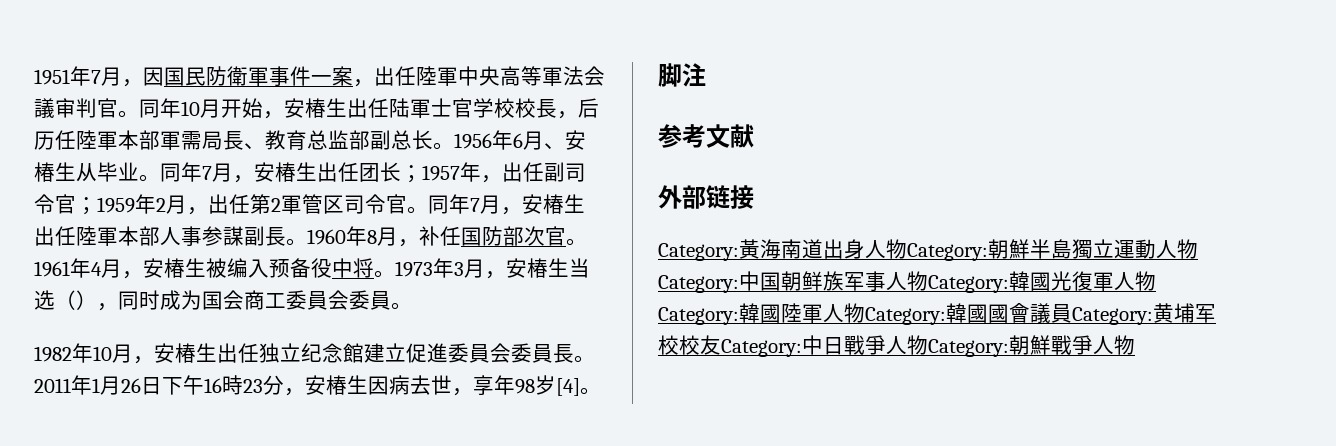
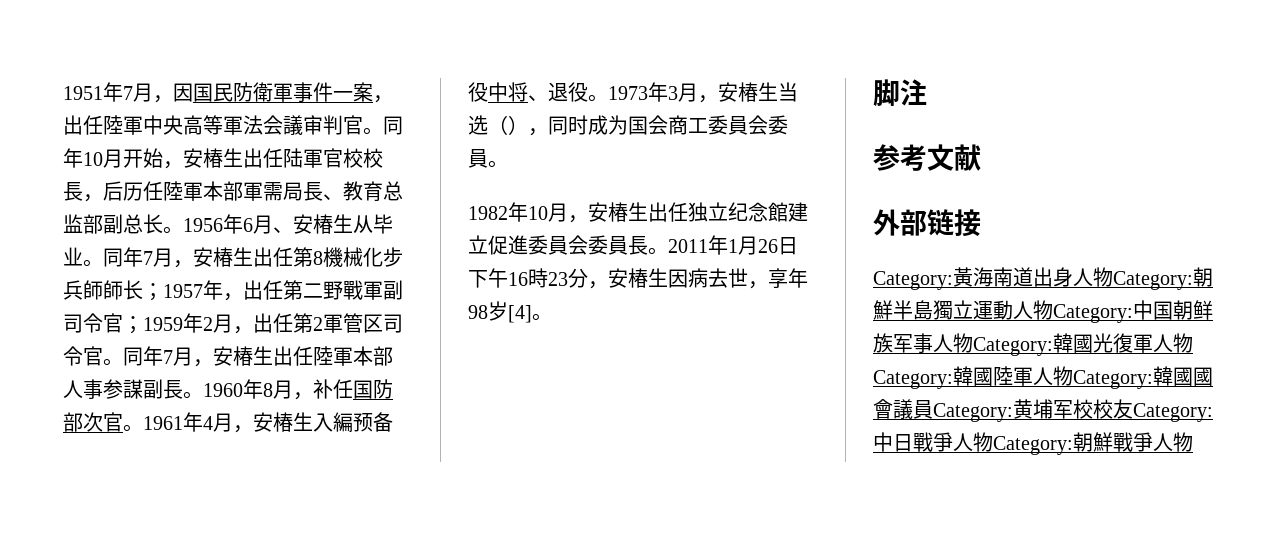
- 同年10月开始，安椿生出任陆軍士官学校校長，后历任陸軍本部軍需局長、教育总监部副总长。
+ 同年10月开始，安椿生出任陆軍官校校長，后历任陸軍本部軍需局長、教育总监部副总长。
- 同年7月，安椿生出任团长；1957年，出任副司令官；1959年2月，出任第2軍管区司令官。
+ 同年7月，安椿生出任第8機械化步兵師師长；1957年，出任第二野戰軍副司令官；1959年2月，出任第2軍管区司令官。
- 1961年4月，安椿生被编入预备役中将。
+ 1961年4月，安椿生入編预备役中将、退役。

